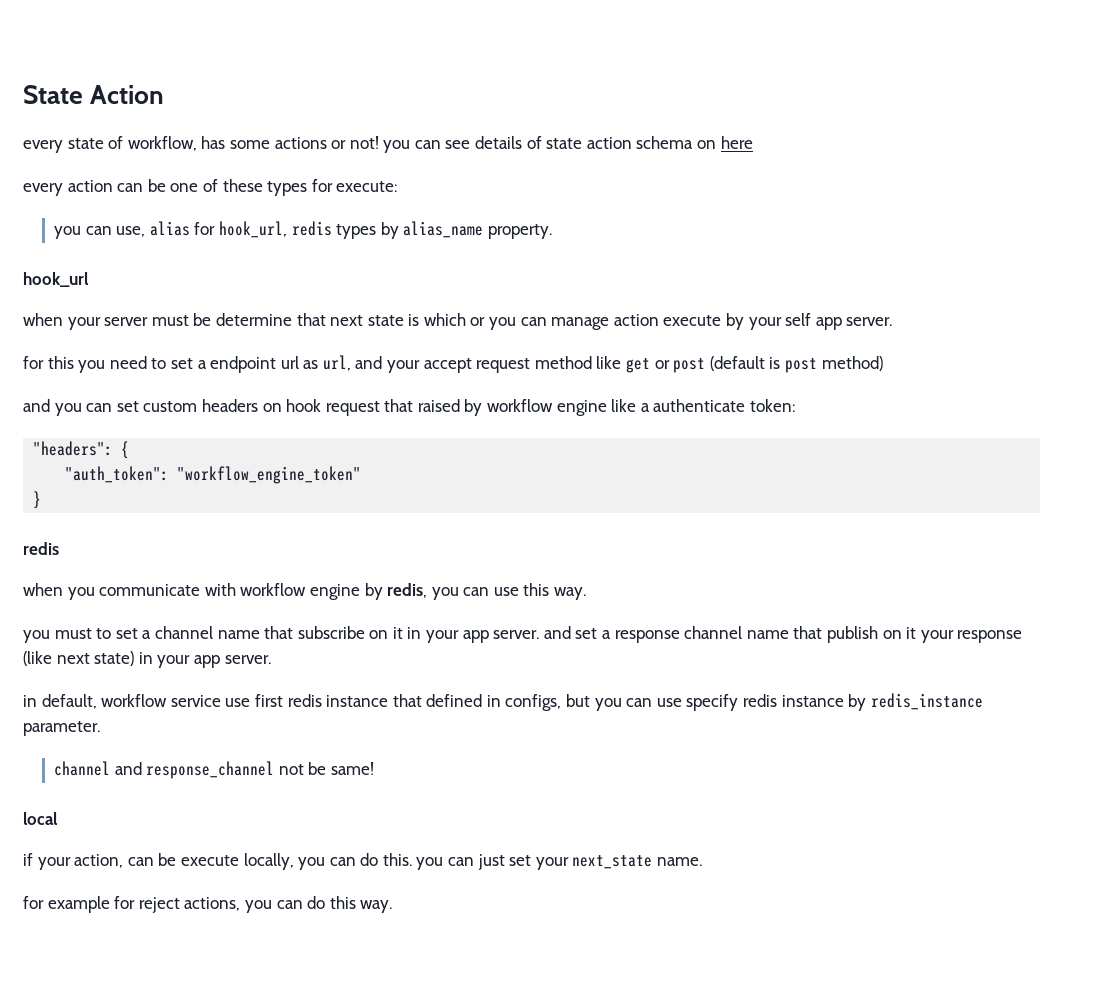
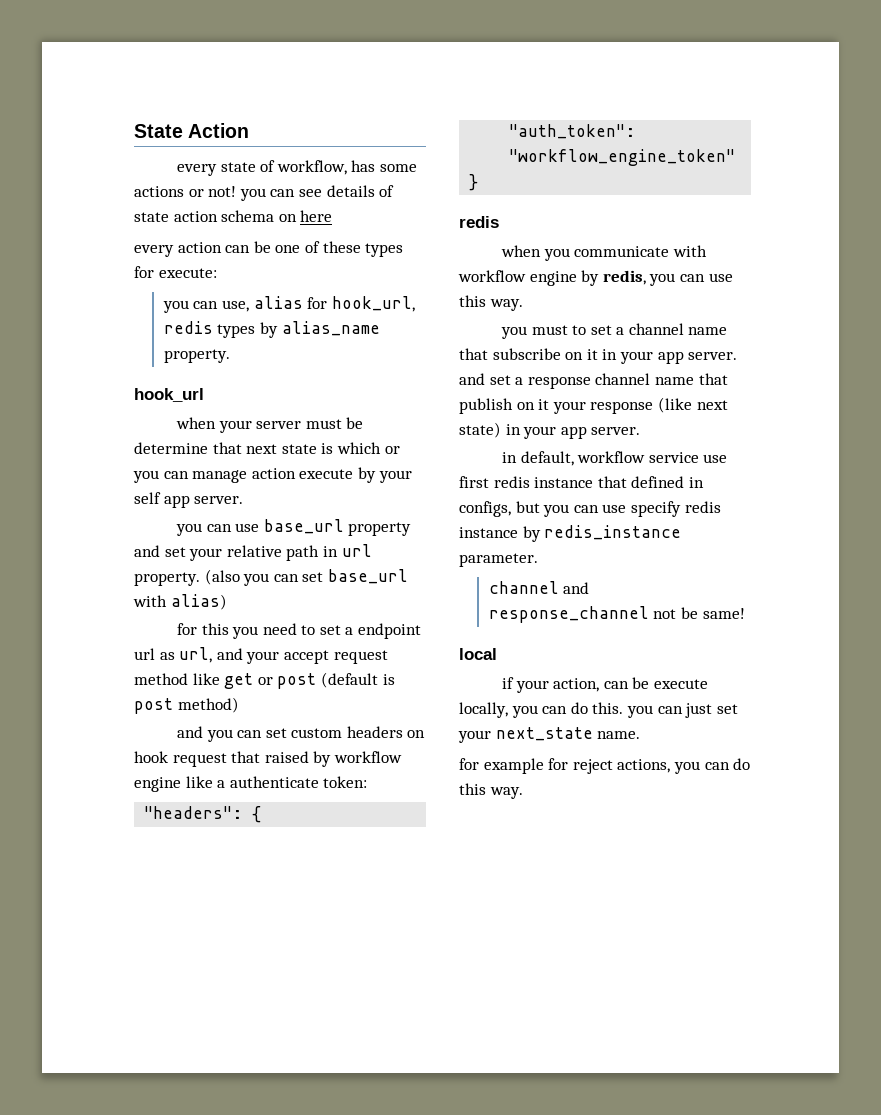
+ you can use base_url property and set your relative path in url property. (also you can set base_url with alias)

